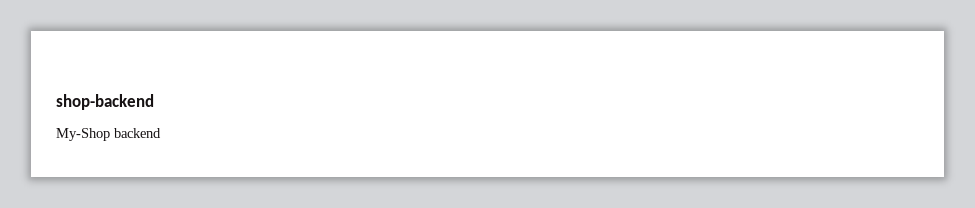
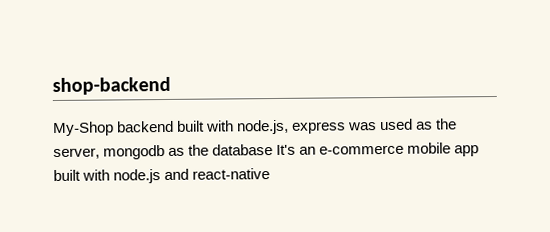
- My-Shop backend
+ My-Shop backend built with node.js, express was used as the server, mongodb as the database It's an e-commerce mobile app built with node.js and react-native

